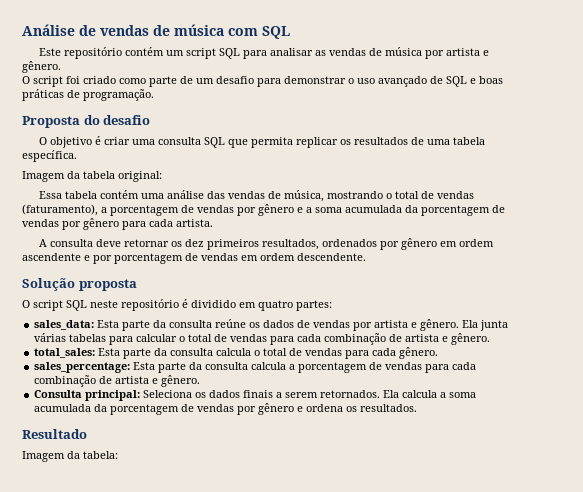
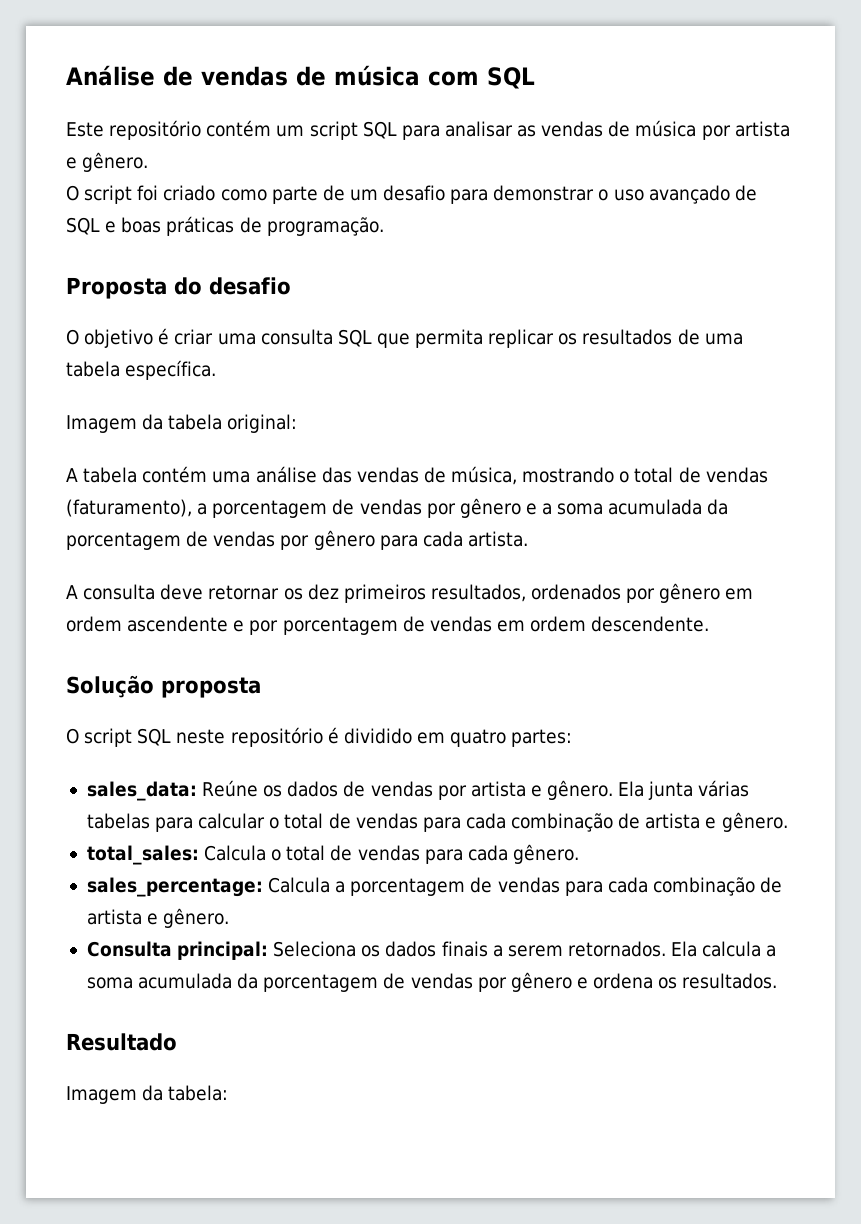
- Essa tabela contém uma análise das vendas de música, mostrando o total de vendas (faturamento), a porcentagem de vendas por gênero e a soma acumulada da porcentagem de vendas por gênero para cada artista.
+ A tabela contém uma análise das vendas de música, mostrando o total de vendas (faturamento), a porcentagem de vendas por gênero e a soma acumulada da porcentagem de vendas por gênero para cada artista.
- sales_data: Esta parte da consulta reúne os dados de vendas por artista e gênero.
+ sales_data: Reúne os dados de vendas por artista e gênero.
- total_sales: Esta parte da consulta calcula o total de vendas para cada gênero.
+ total_sales: Calcula o total de vendas para cada gênero.
- sales_percentage: Esta parte da consulta calcula a porcentagem de vendas para cada combinação de artista e gênero.
+ sales_percentage: Calcula a porcentagem de vendas para cada combinação de artista e gênero.

